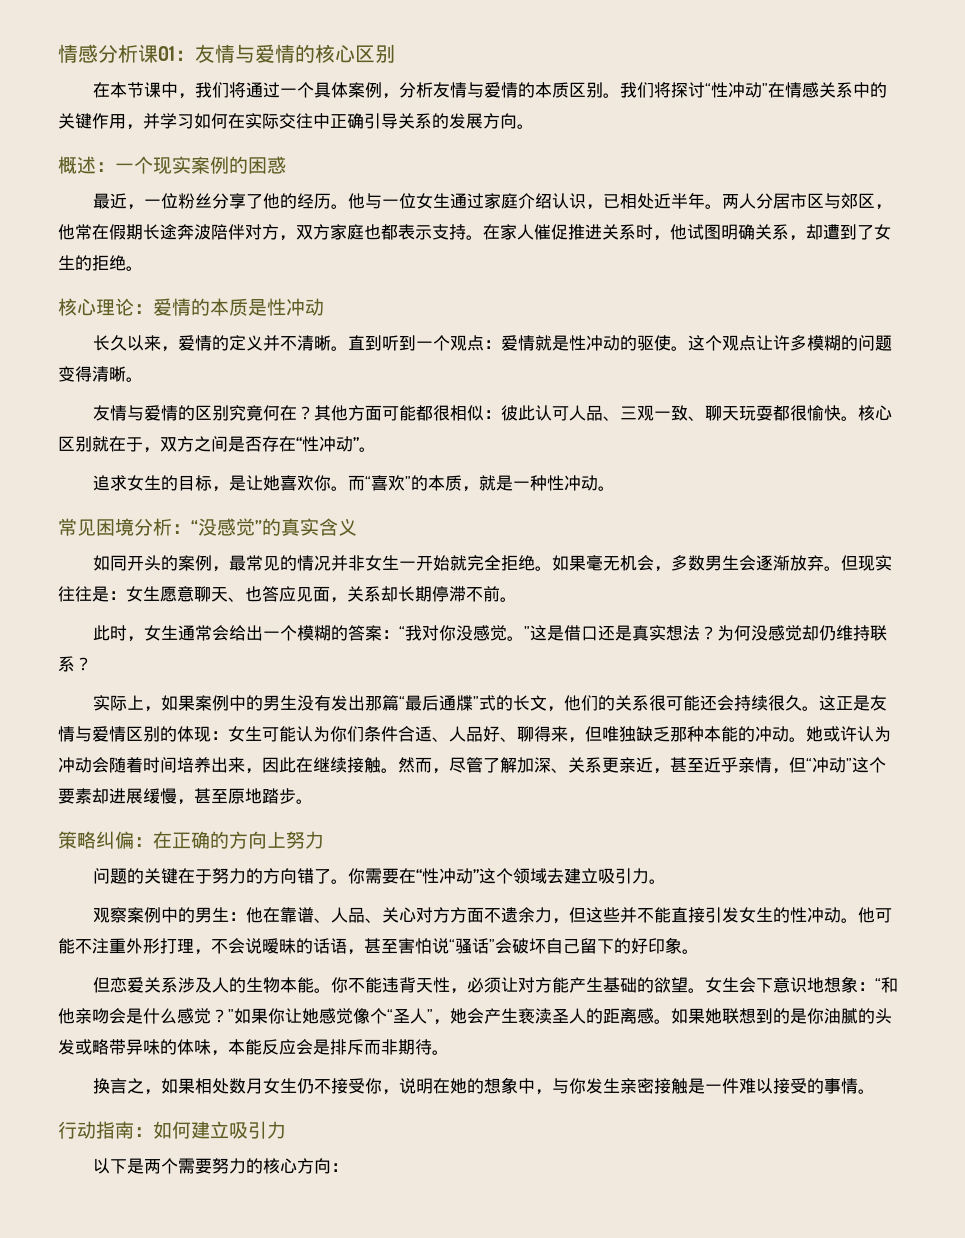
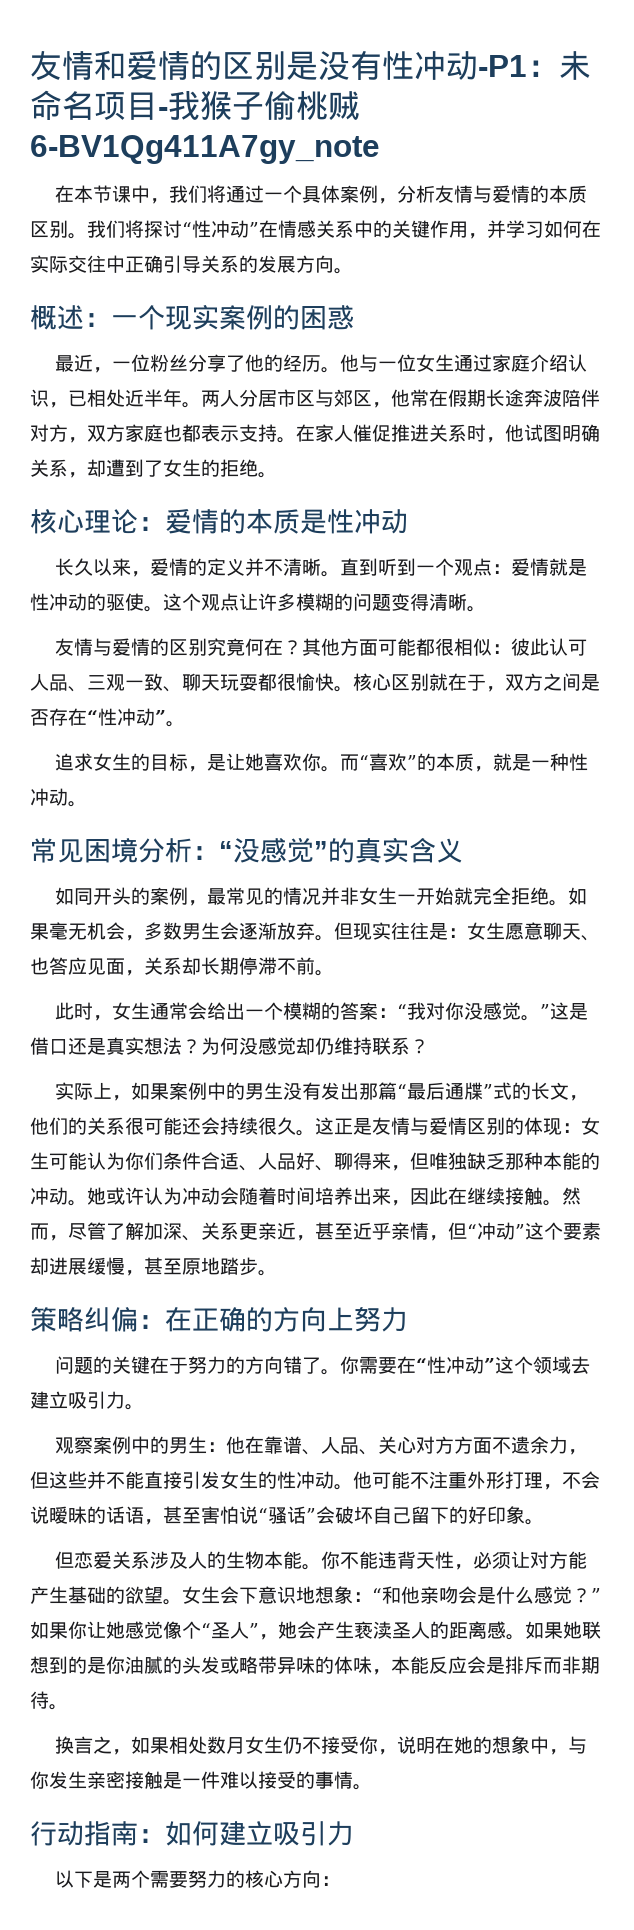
- 情感分析课01：友情与爱情的核心区别
+ 友情和爱情的区别是没有性冲动-P1：未命名项目-我猴子偷桃贼6-BV1Qg411A7gy_note

